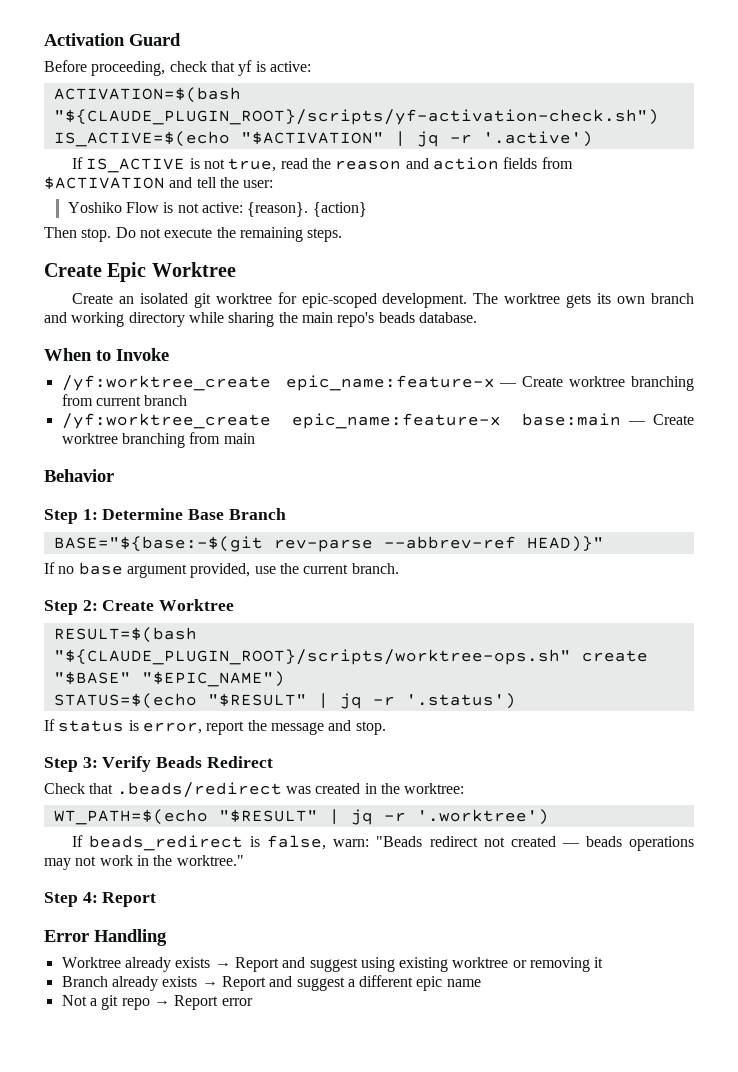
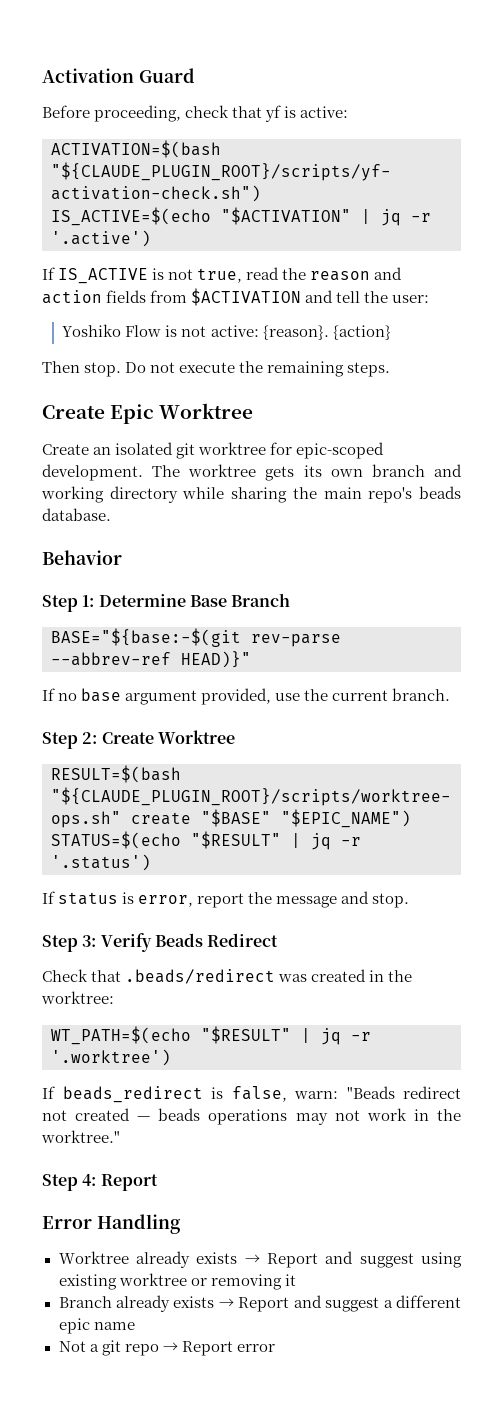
- When to Invoke
- /yf:worktree_create epic_name:feature-x — Create worktree branching from current branch
- /yf:worktree_create epic_name:feature-x base:main — Create worktree branching from main

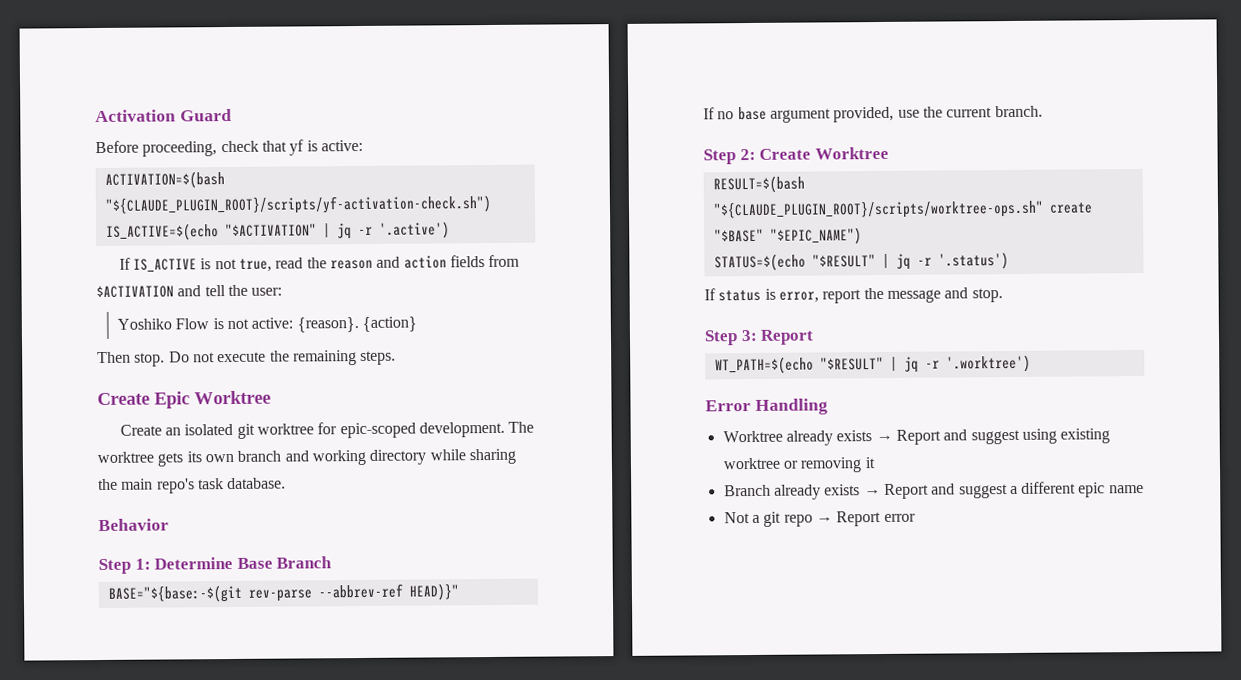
- The worktree gets its own branch and working directory while sharing the main repo's beads database.
+ The worktree gets its own branch and working directory while sharing the main repo's task database.
- Step 3: Verify Beads Redirect
- Check that .beads/redirect was created in the worktree:
+ Step 3: Report
- If beads_redirect is false, warn: "Beads redirect not created — beads operations may not work in the worktree."
- Step 4: Report

